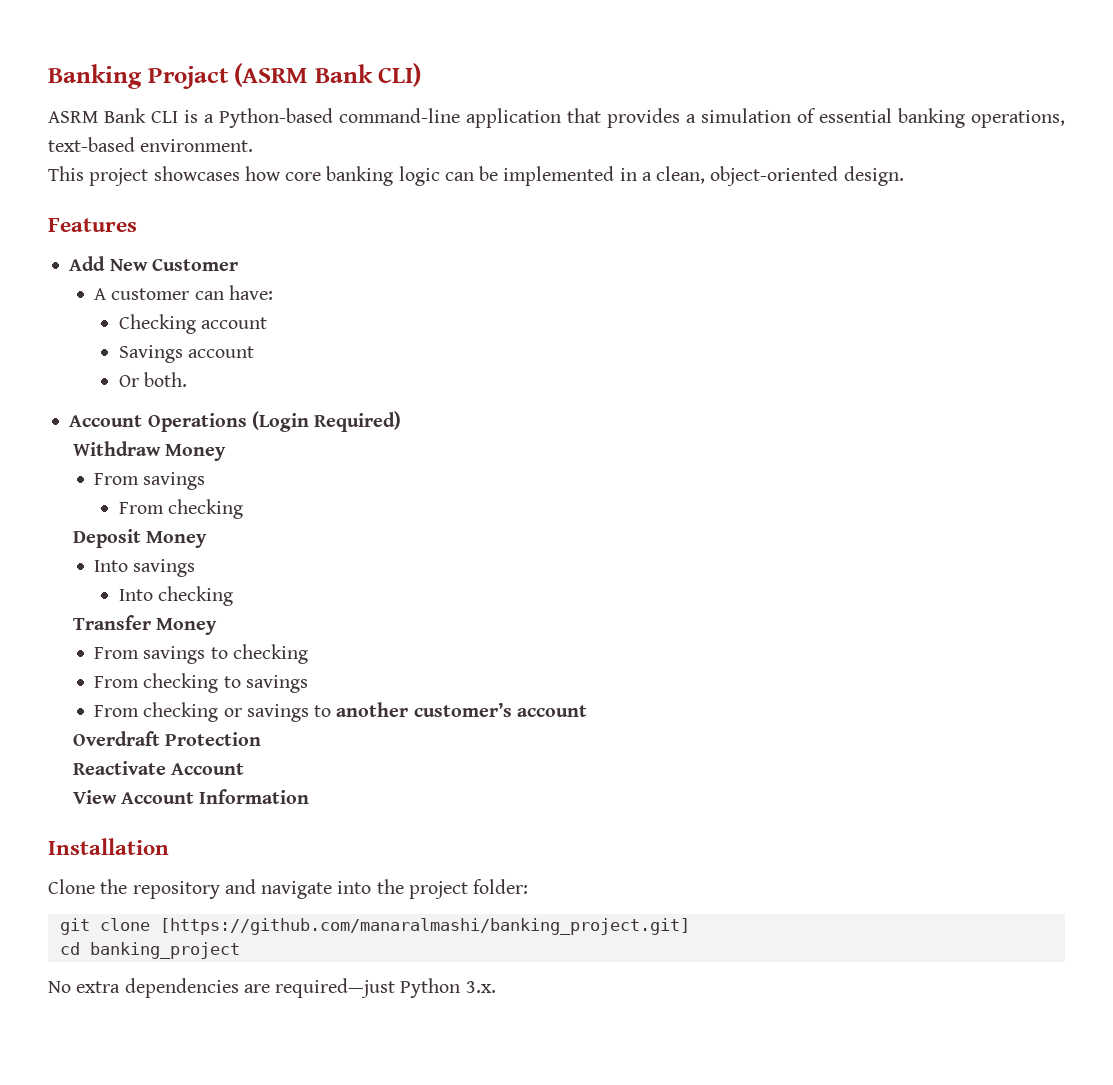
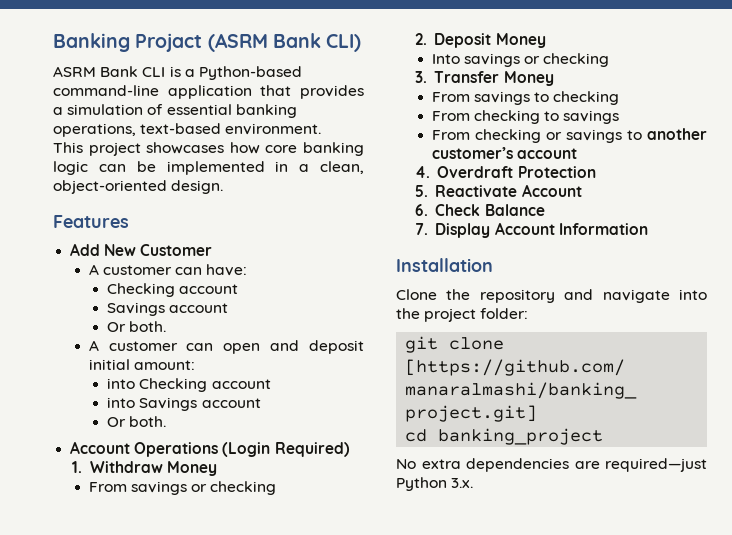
+ A customer can open and deposit initial amount:
+ into Checking account
+ into Savings account
+ Or both.
- Withdraw Money
- From savings
- From checking
- Deposit Money
+ 1. Withdraw Money
+ From savings or checking
+ 2. Deposit Money
- Into savings
- Into checking
- Transfer Money
+ Into savings or checking
+ 3. Transfer Money
- Overdraft Protection
+ 4. Overdraft Protection
- Reactivate Account
+ 5. Reactivate Account
- View Account Information
+ 6. Check Balance
+ 7. Display Account Information

